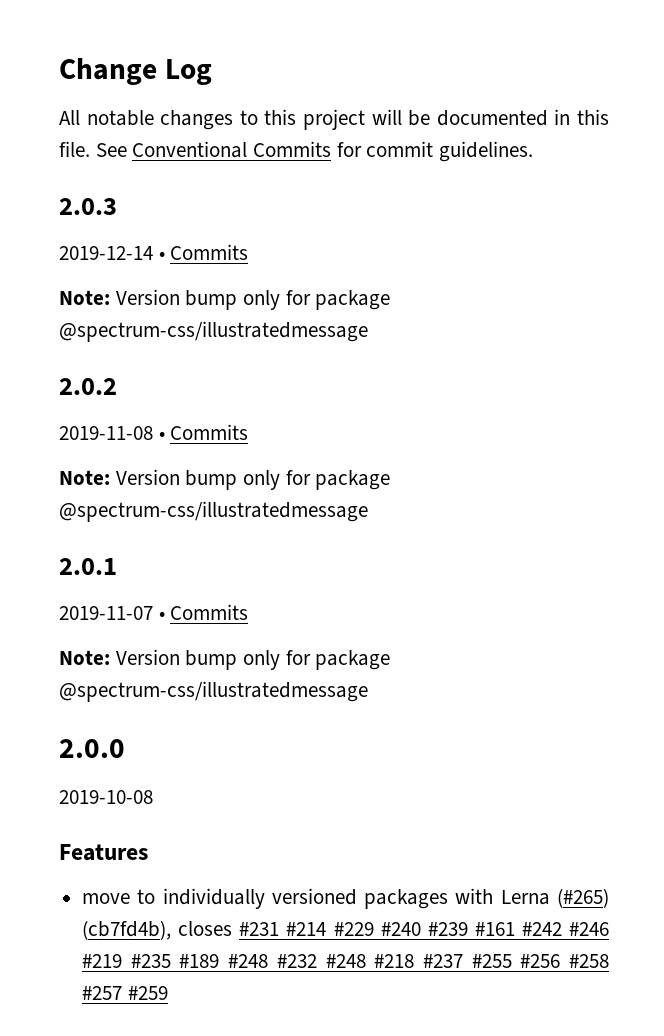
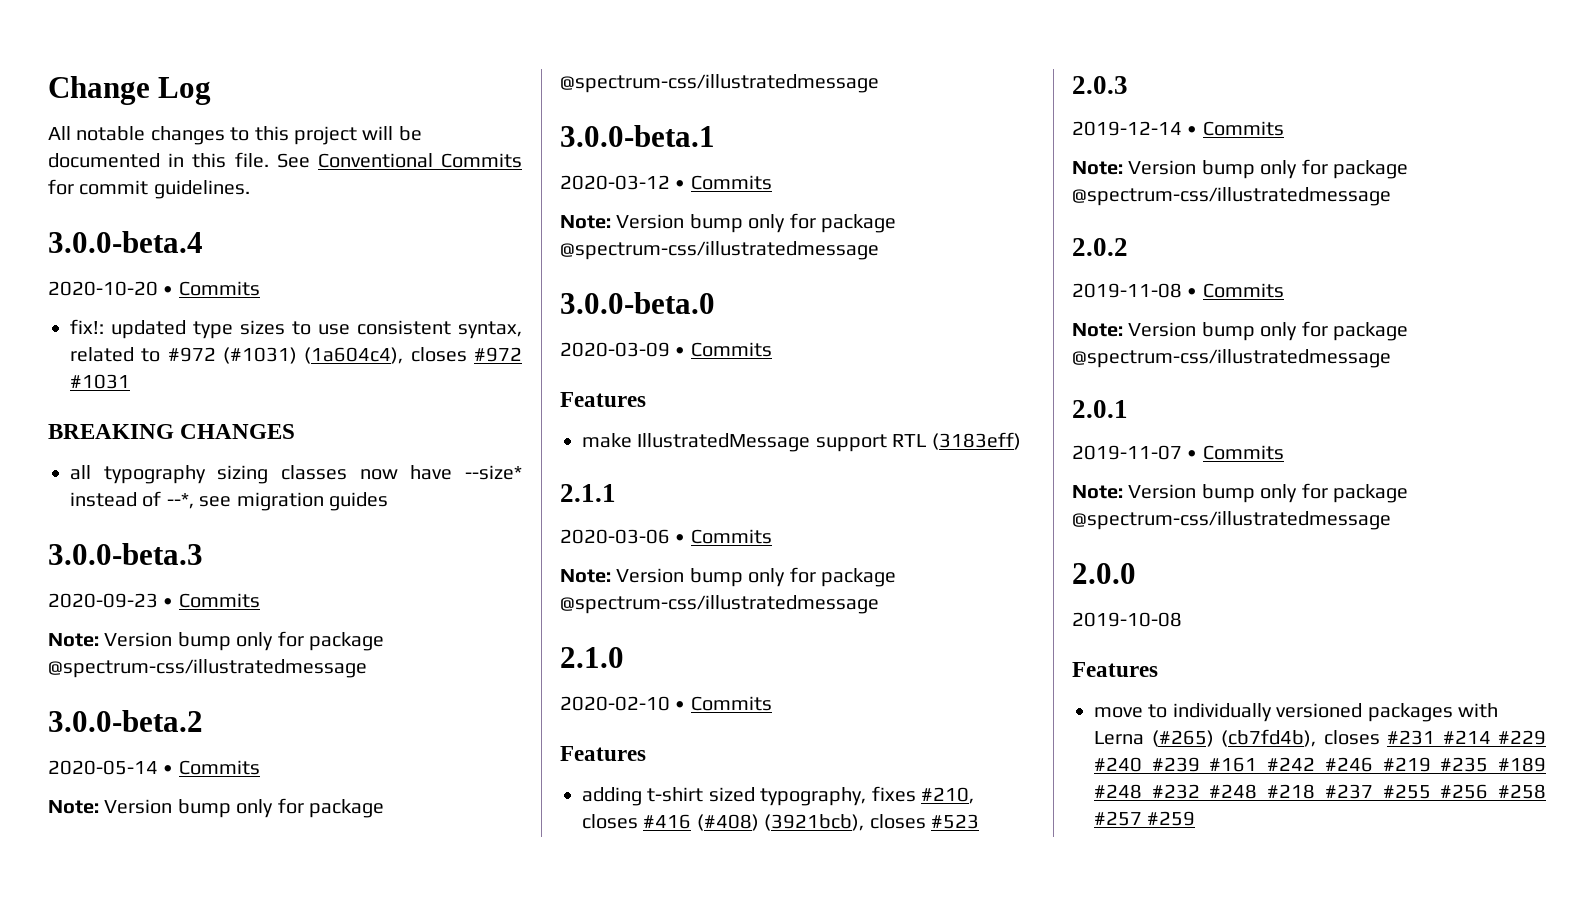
+ 3.0.0-beta.4
+ 2020-10-20 • Commits
+ fix!: updated type sizes to use consistent syntax, related to #972 (#1031) (1a604c4), closes #972 #1031
+ BREAKING CHANGES
+ all typography sizing classes now have --size* instead of --*, see migration guides
+ 3.0.0-beta.3
+ 2020-09-23 • Commits
+ Note: Version bump only for package @spectrum-css/illustratedmessage
+ 3.0.0-beta.2
+ 2020-05-14 • Commits
+ Note: Version bump only for package @spectrum-css/illustratedmessage
+ 3.0.0-beta.1
+ 2020-03-12 • Commits
+ Note: Version bump only for package @spectrum-css/illustratedmessage
+ 3.0.0-beta.0
+ 2020-03-09 • Commits
+ Features
+ make IllustratedMessage support RTL (3183eff)
+ 2.1.1
+ 2020-03-06 • Commits
+ Note: Version bump only for package @spectrum-css/illustratedmessage
+ 2.1.0
+ 2020-02-10 • Commits
+ Features
+ adding t-shirt sized typography, fixes #210, closes #416 (#408) (3921bcb), closes #523

